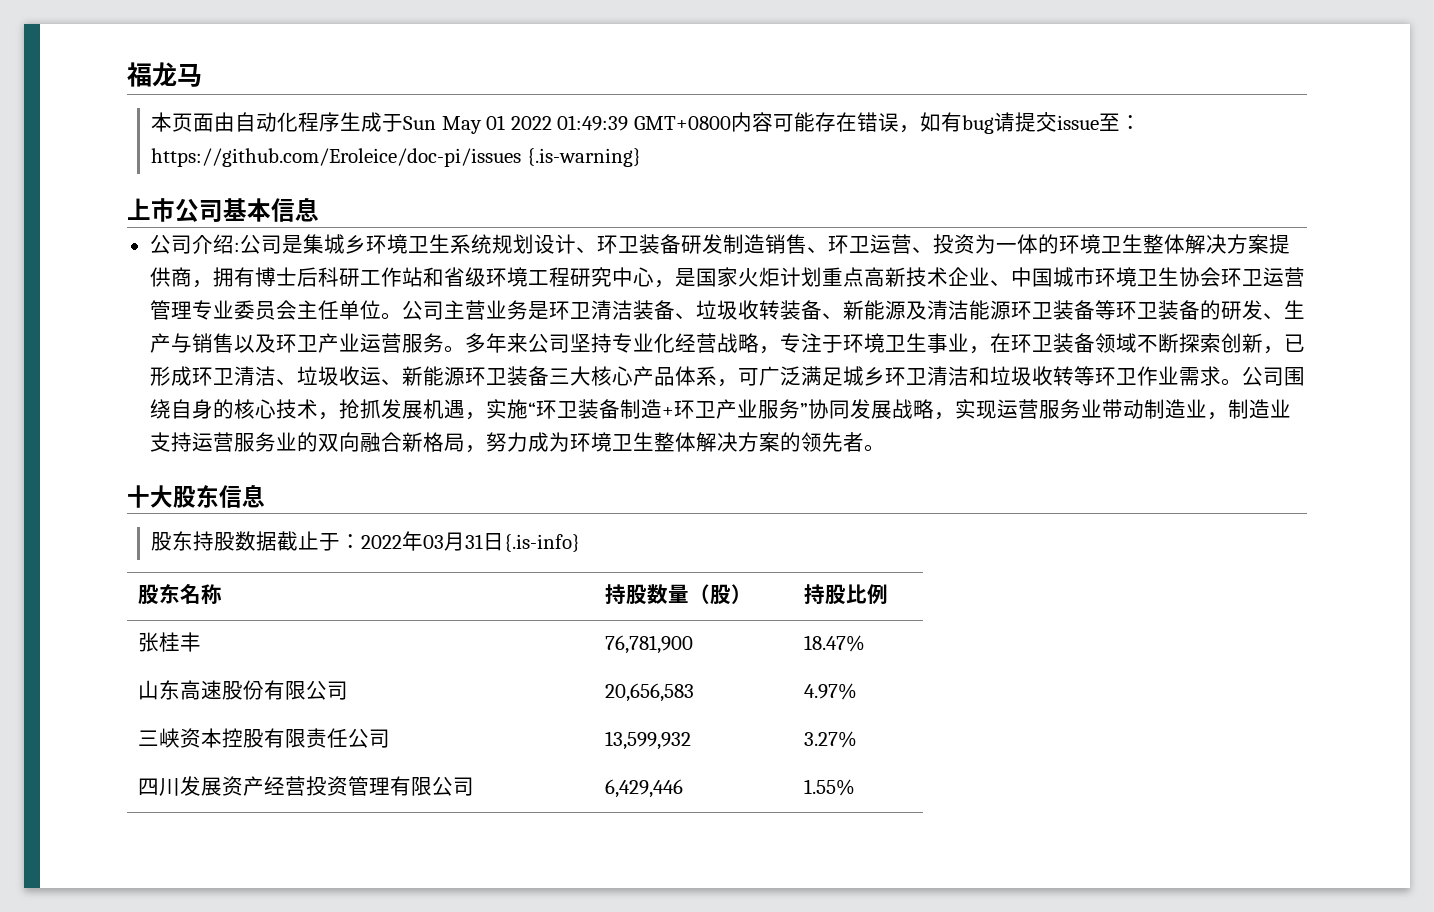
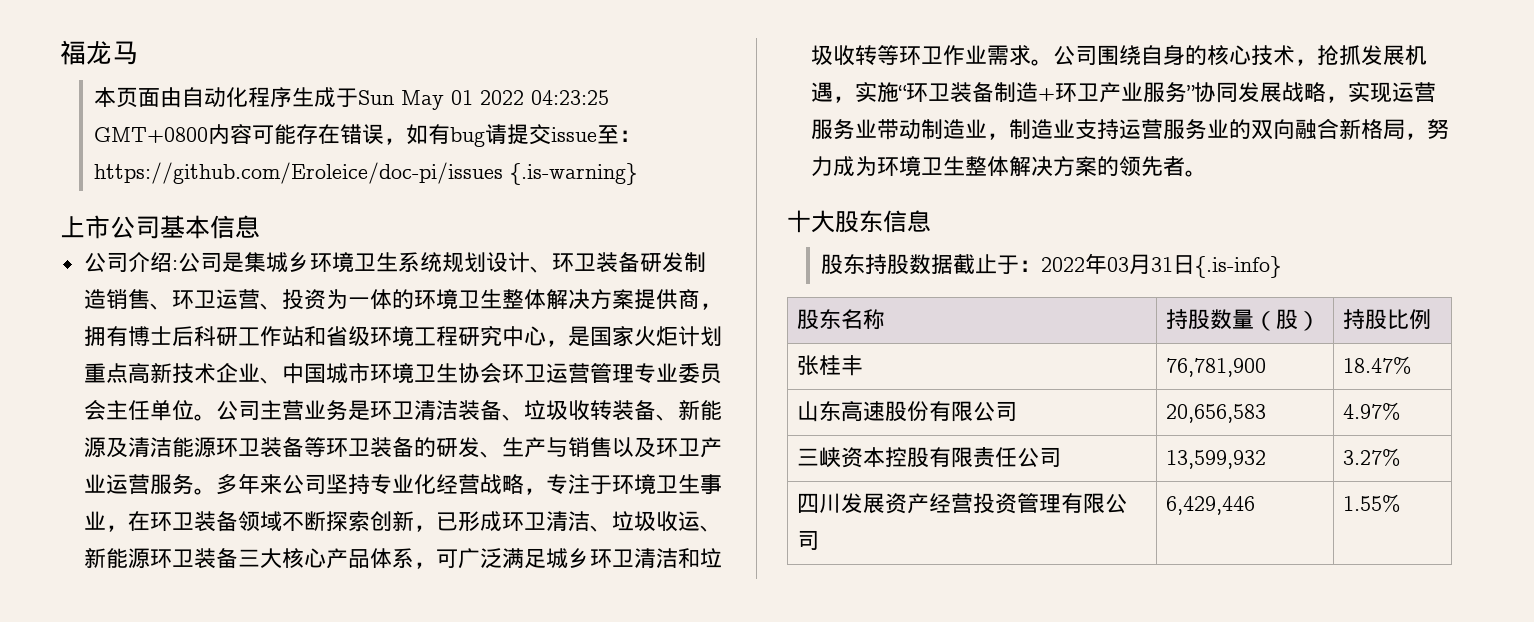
- 本页面由自动化程序生成于Sun May 01 2022 01:49:39 GMT+0800内容可能存在错误，如有bug请提交issue至：https://github.com/Eroleice/doc-pi/issues {.is-warning}
+ 本页面由自动化程序生成于Sun May 01 2022 04:23:25 GMT+0800内容可能存在错误，如有bug请提交issue至：https://github.com/Eroleice/doc-pi/issues {.is-warning}

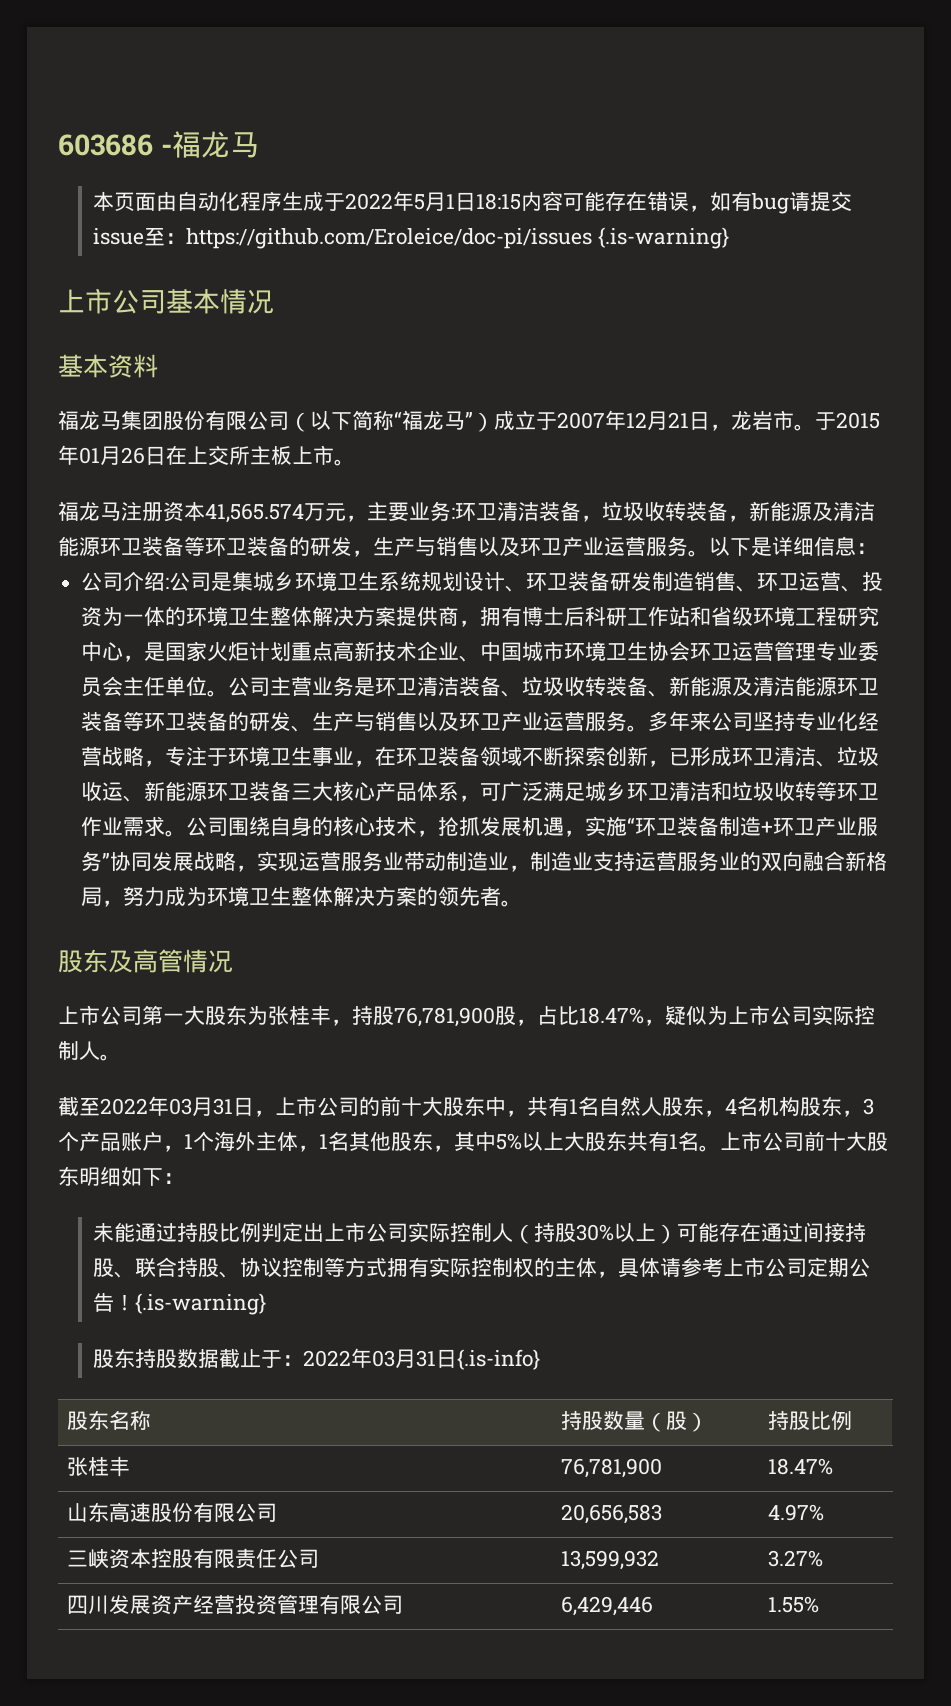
- 福龙马
+ 603686 -福龙马
- 本页面由自动化程序生成于Sun May 01 2022 04:23:25 GMT+0800内容可能存在错误，如有bug请提交issue至：https://github.com/Eroleice/doc-pi/issues {.is-warning}
+ 本页面由自动化程序生成于2022年5月1日18:15内容可能存在错误，如有bug请提交issue至：https://github.com/Eroleice/doc-pi/issues {.is-warning}
- 上市公司基本信息
+ 上市公司基本情况
+ 基本资料
+ 福龙马集团股份有限公司（以下简称“福龙马”）成立于2007年12月21日，龙岩市。于2015年01月26日在上交所主板上市。
+ 福龙马注册资本41,565.574万元，主要业务:环卫清洁装备，垃圾收转装备，新能源及清洁能源环卫装备等环卫装备的研发，生产与销售以及环卫产业运营服务。以下是详细信息：
- 十大股东信息
+ 股东及高管情况
+ 上市公司第一大股东为张桂丰，持股76,781,900股，占比18.47%，疑似为上市公司实际控制人。
+ 截至2022年03月31日，上市公司的前十大股东中，共有1名自然人股东，4名机构股东，3个产品账户，1个海外主体，1名其他股东，其中5%以上大股东共有1名。上市公司前十大股东明细如下：
+ 未能通过持股比例判定出上市公司实际控制人（持股30%以上）可能存在通过间接持股、联合持股、协议控制等方式拥有实际控制权的主体，具体请参考上市公司定期公告！{.is-warning}

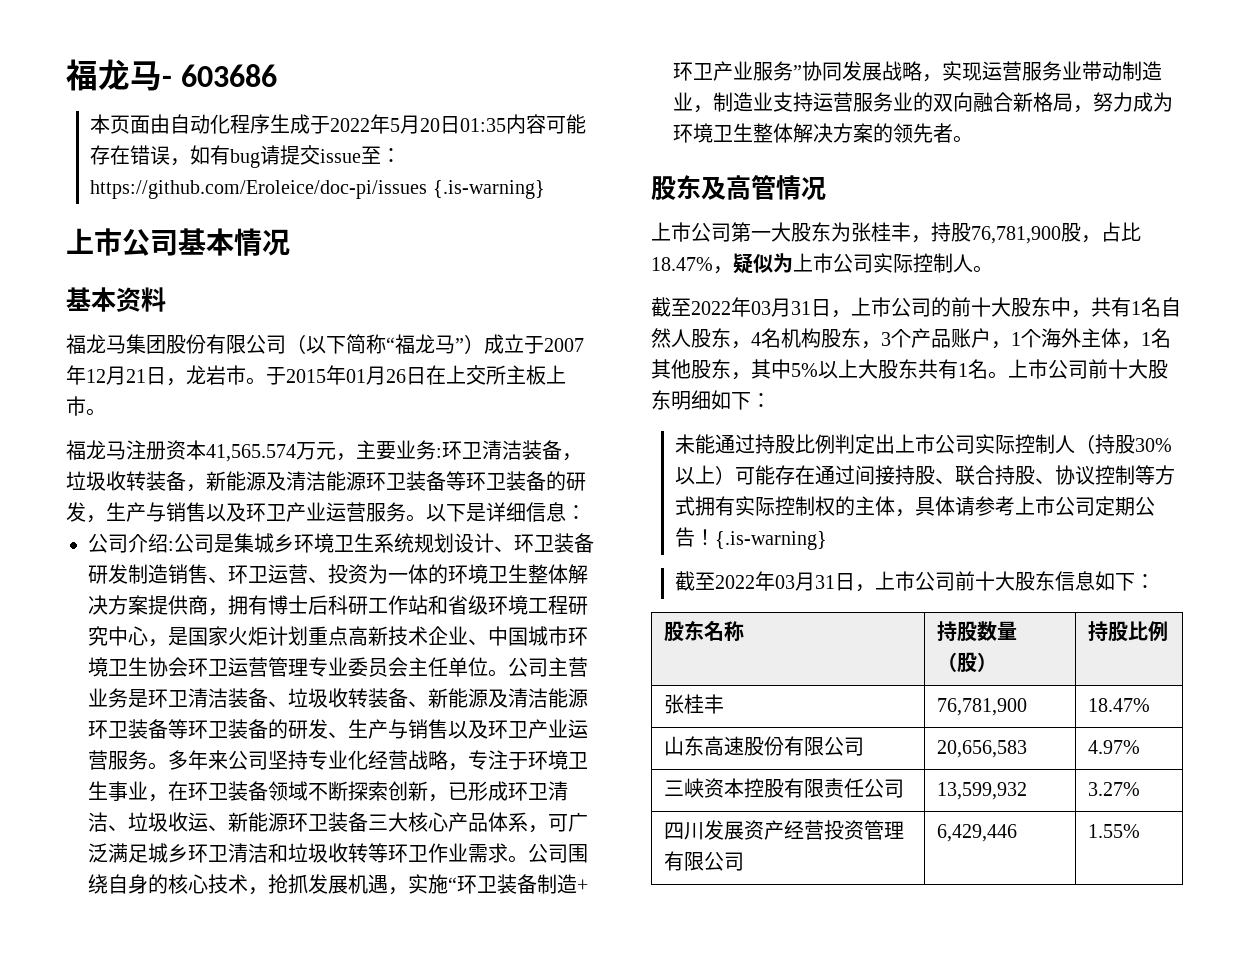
- 603686 -福龙马
+ 福龙马- 603686
- 本页面由自动化程序生成于2022年5月1日18:15内容可能存在错误，如有bug请提交issue至：https://github.com/Eroleice/doc-pi/issues {.is-warning}
+ 本页面由自动化程序生成于2022年5月20日01:35内容可能存在错误，如有bug请提交issue至：https://github.com/Eroleice/doc-pi/issues {.is-warning}
- 股东持股数据截止于：2022年03月31日{.is-info}
+ 截至2022年03月31日，上市公司前十大股东信息如下：

